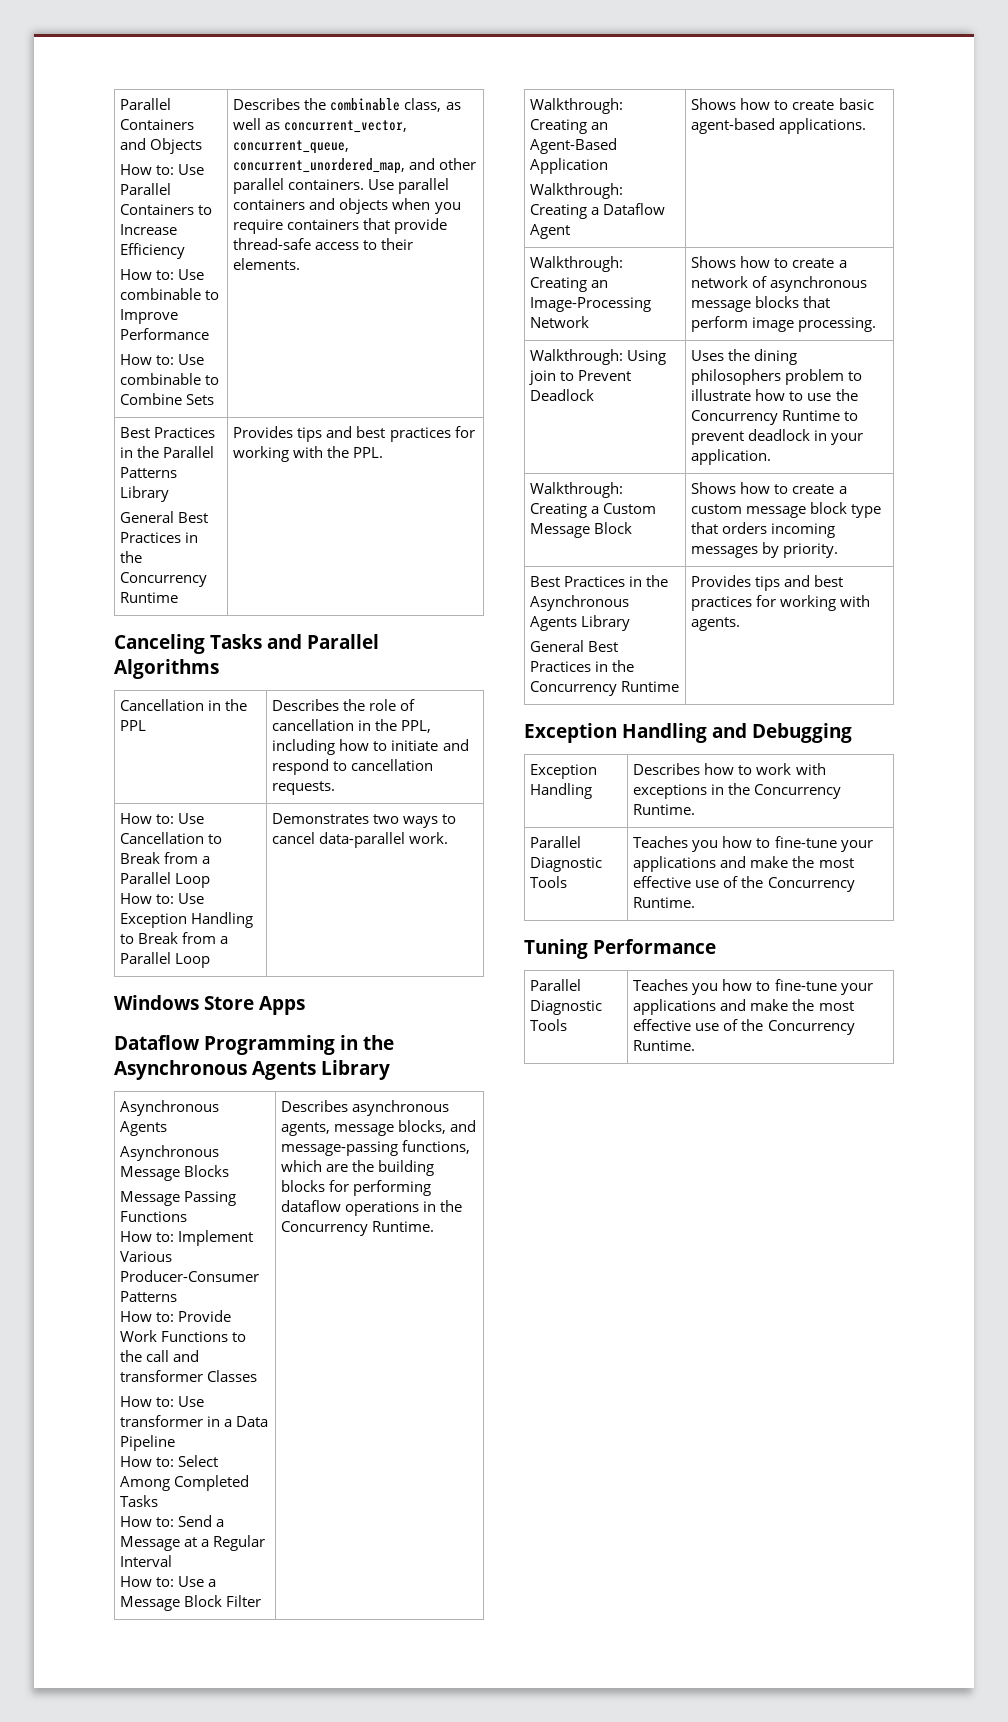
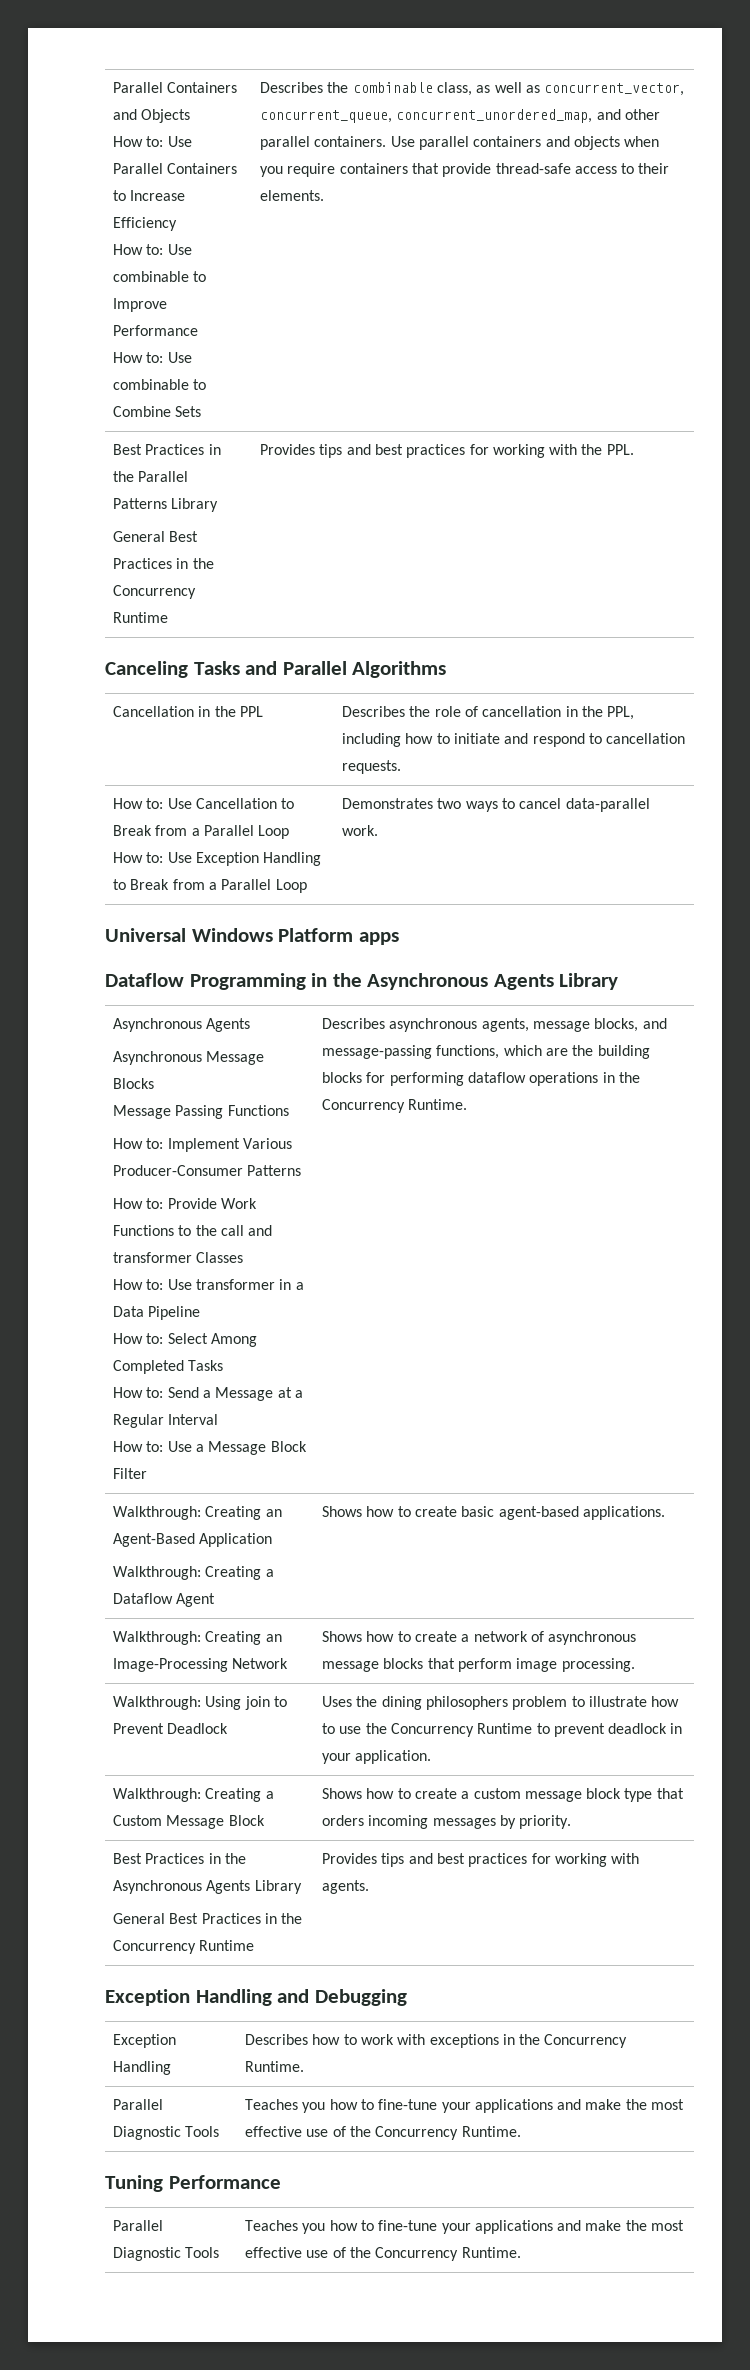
- Windows Store Apps
+ Universal Windows Platform apps

